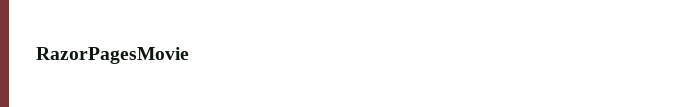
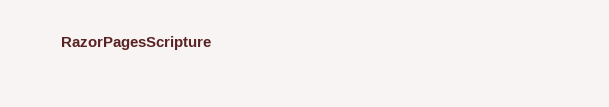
- RazorPagesMovie
+ RazorPagesScripture

